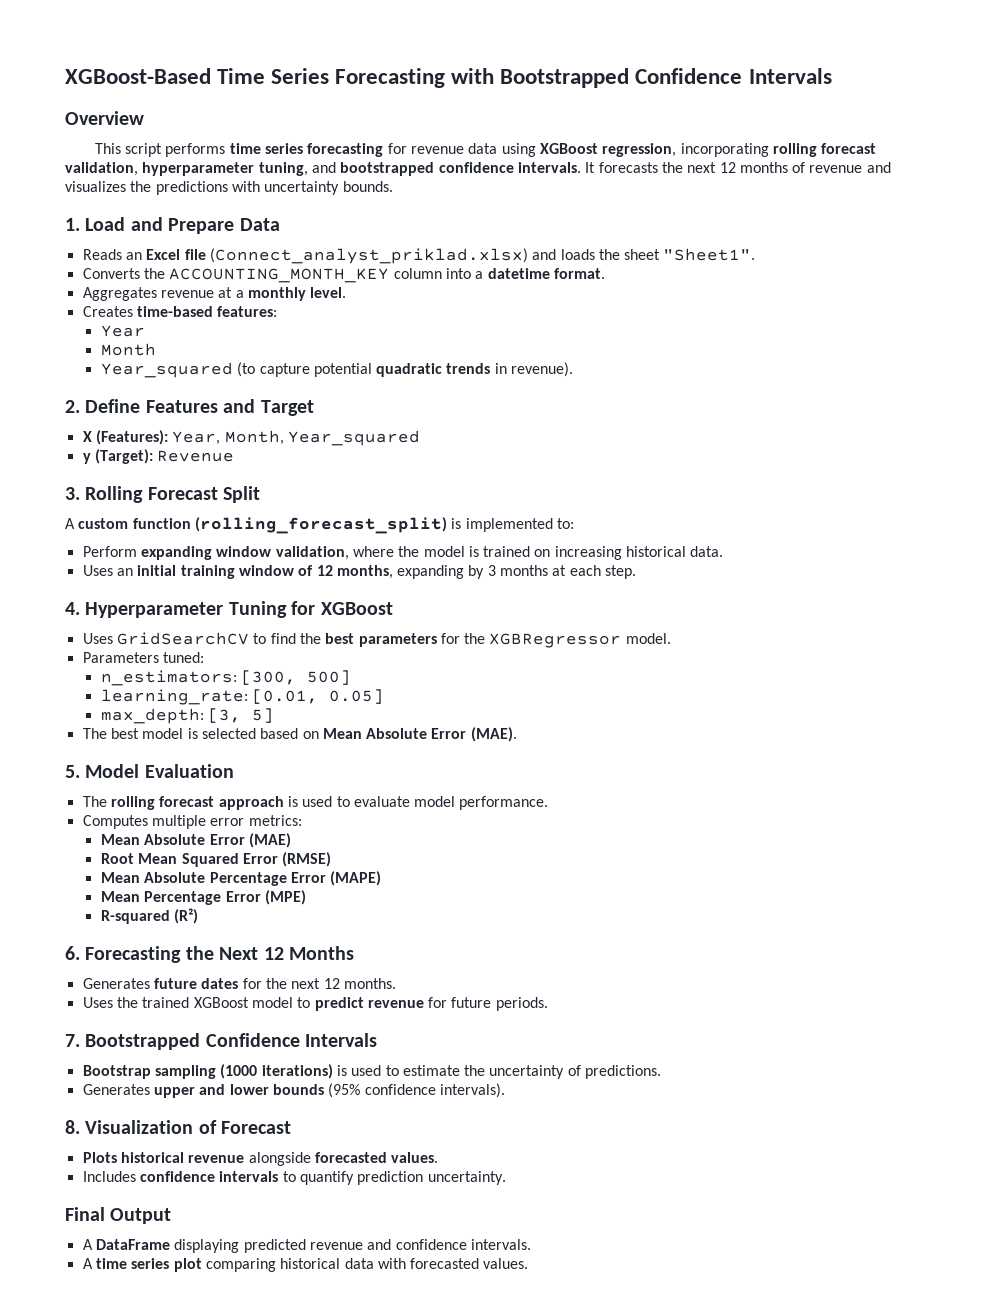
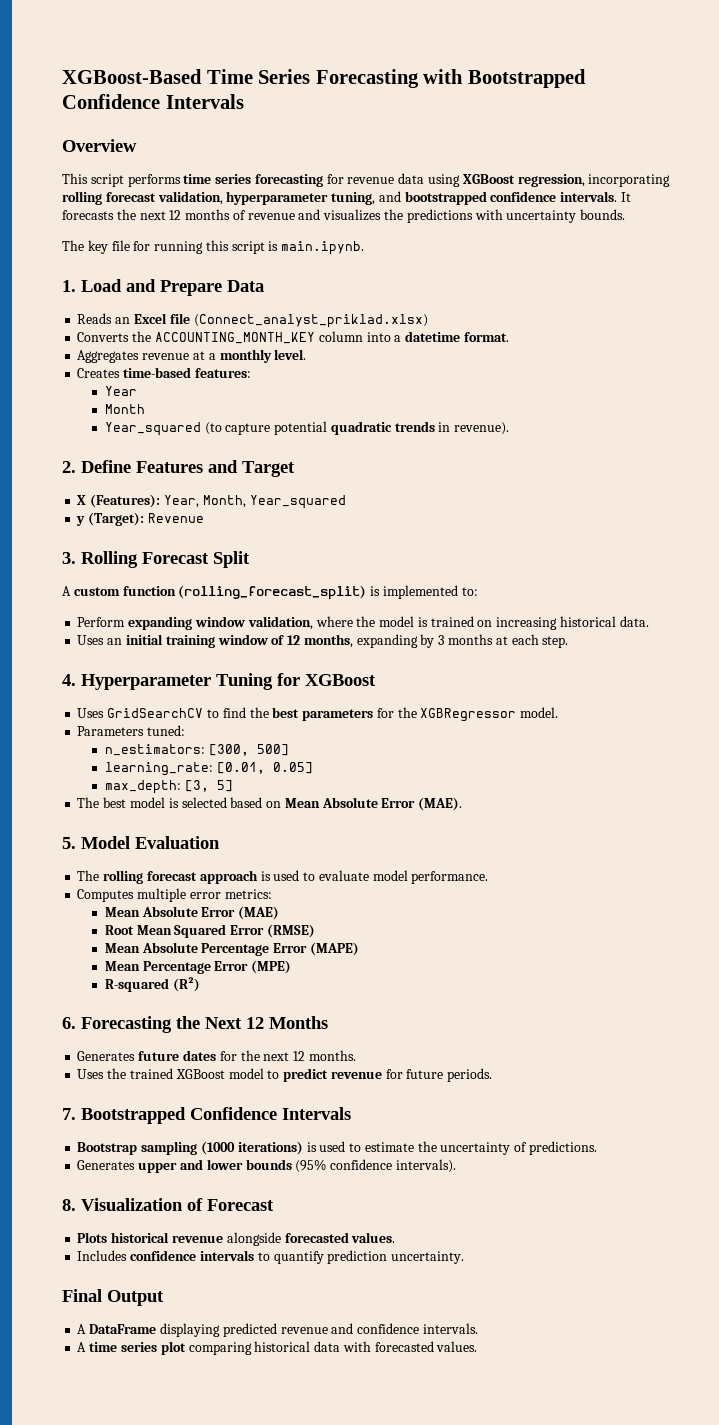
+ The key file for running this script is main.ipynb.
- Reads an Excel file (Connect_analyst_priklad.xlsx) and loads the sheet "Sheet1".
+ Reads an Excel file (Connect_analyst_priklad.xlsx)

